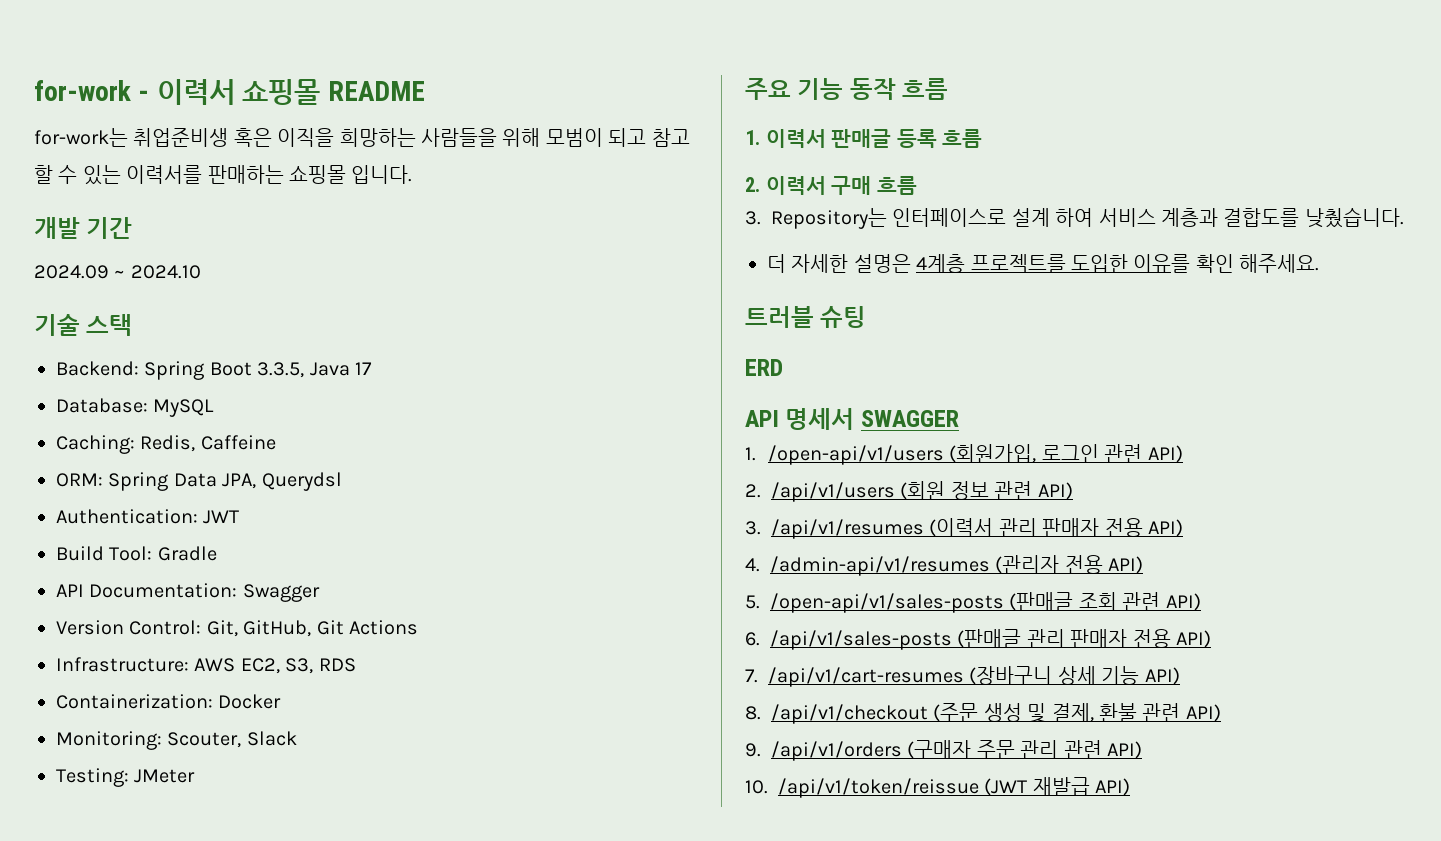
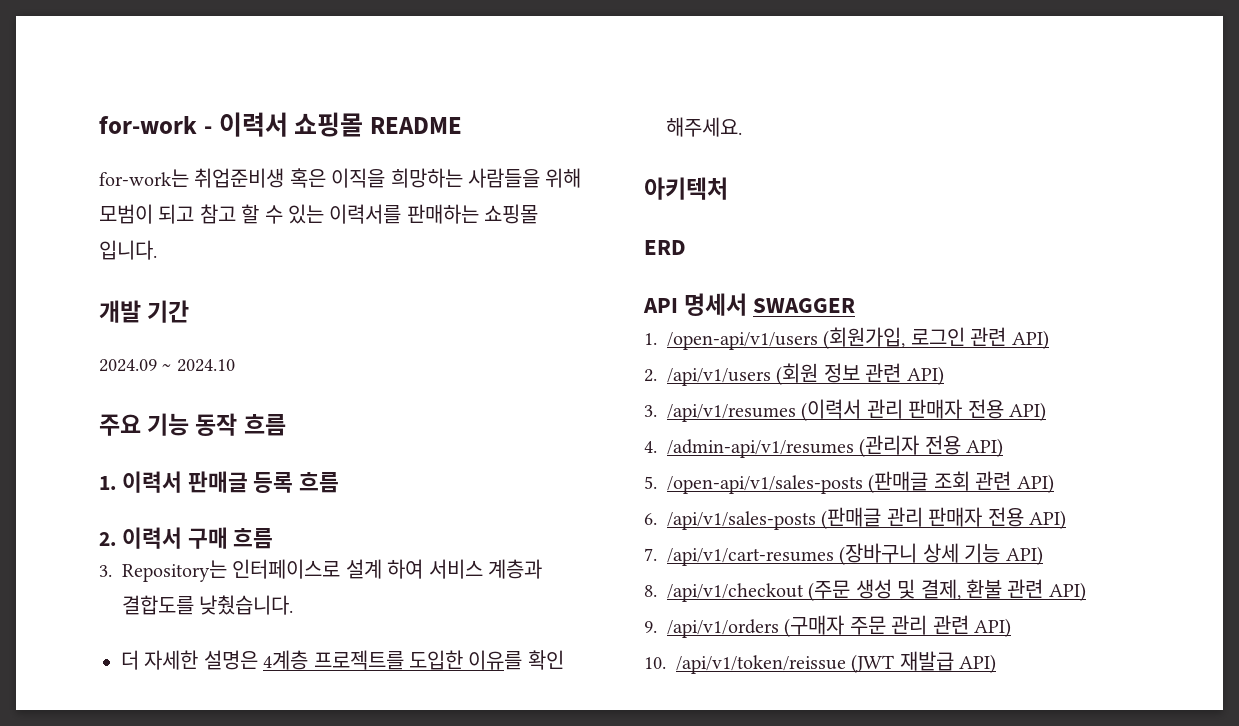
- 기술 스택
- Backend: Spring Boot 3.3.5, Java 17
- Database: MySQL
- Caching: Redis, Caffeine
- ORM: Spring Data JPA, Querydsl
- Authentication: JWT
- Build Tool: Gradle
- API Documentation: Swagger
- Version Control: Git, GitHub, Git Actions
- Infrastructure: AWS EC2, S3, RDS
- Containerization: Docker
- Monitoring: Scouter, Slack
- Testing: JMeter
- 트러블 슈팅
+ 아키텍처

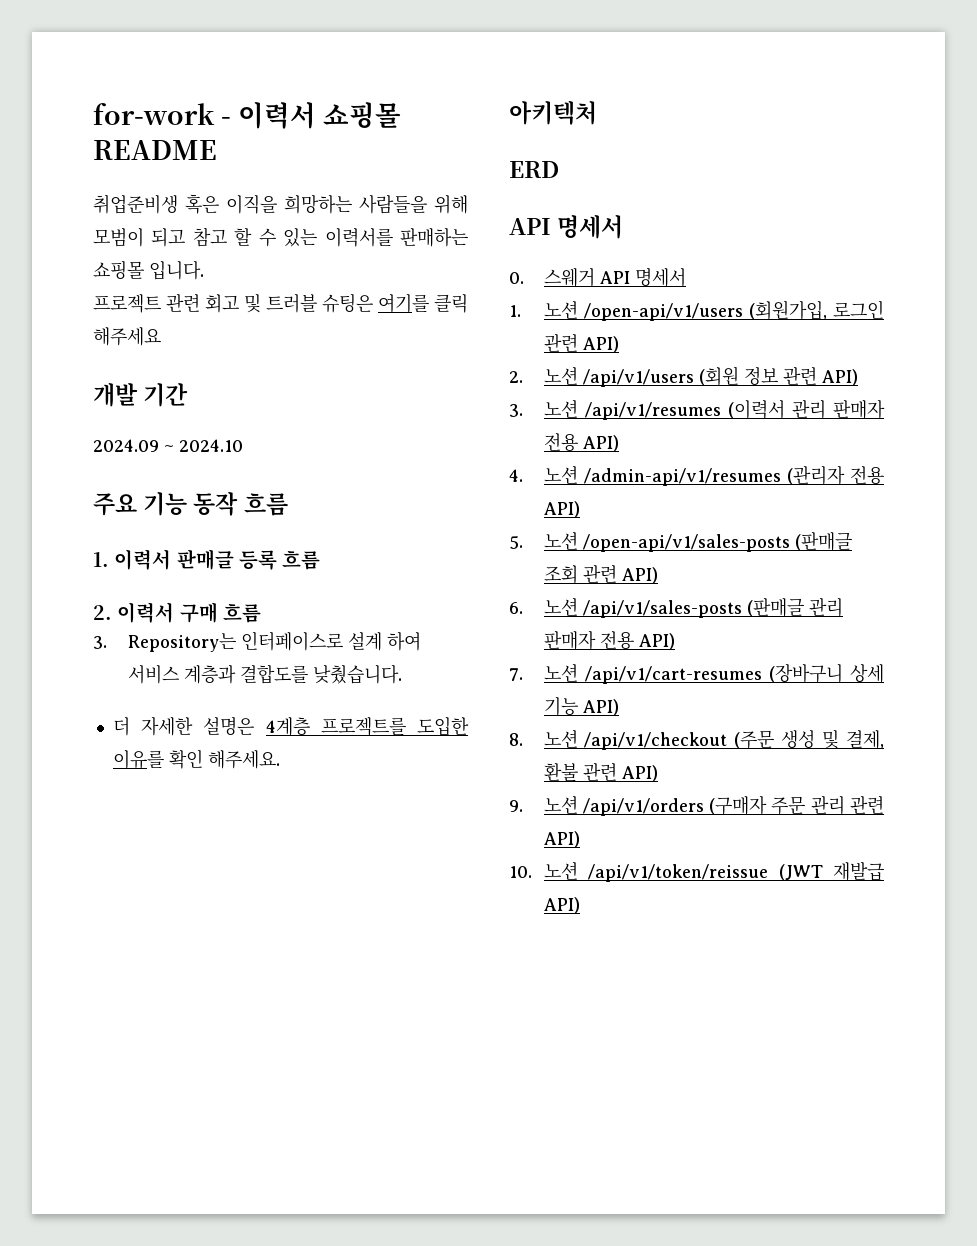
- for-work는 취업준비생 혹은 이직을 희망하는 사람들을 위해 모범이 되고 참고 할 수 있는 이력서를 판매하는 쇼핑몰 입니다.
+ 취업준비생 혹은 이직을 희망하는 사람들을 위해 모범이 되고 참고 할 수 있는 이력서를 판매하는 쇼핑몰 입니다.
+ 프로젝트 관련 회고 및 트러블 슈팅은 여기를 클릭 해주세요
  ERD
- API 명세서 SWAGGER
- 1. /open-api/v1/users (회원가입, 로그인 관련 API)
+ API 명세서
+ 0. 스웨거 API 명세서
+ 1. 노션 /open-api/v1/users (회원가입, 로그인 관련 API)
- 2. /api/v1/users (회원 정보 관련 API)
+ 2. 노션 /api/v1/users (회원 정보 관련 API)
- 3. /api/v1/resumes (이력서 관리 판매자 전용 API)
+ 3. 노션 /api/v1/resumes (이력서 관리 판매자 전용 API)
- 4. /admin-api/v1/resumes (관리자 전용 API)
+ 4. 노션 /admin-api/v1/resumes (관리자 전용 API)
- 5. /open-api/v1/sales-posts (판매글 조회 관련 API)
+ 5. 노션 /open-api/v1/sales-posts (판매글 조회 관련 API)
- 6. /api/v1/sales-posts (판매글 관리 판매자 전용 API)
+ 6. 노션 /api/v1/sales-posts (판매글 관리 판매자 전용 API)
- 7. /api/v1/cart-resumes (장바구니 상세 기능 API)
+ 7. 노션 /api/v1/cart-resumes (장바구니 상세 기능 API)
- 8. /api/v1/checkout (주문 생성 및 결제, 환불 관련 API)
+ 8. 노션 /api/v1/checkout (주문 생성 및 결제, 환불 관련 API)
- 9. /api/v1/orders (구매자 주문 관리 관련 API)
+ 9. 노션 /api/v1/orders (구매자 주문 관리 관련 API)
- 10. /api/v1/token/reissue (JWT 재발급 API)
+ 10. 노션 /api/v1/token/reissue (JWT 재발급 API)

